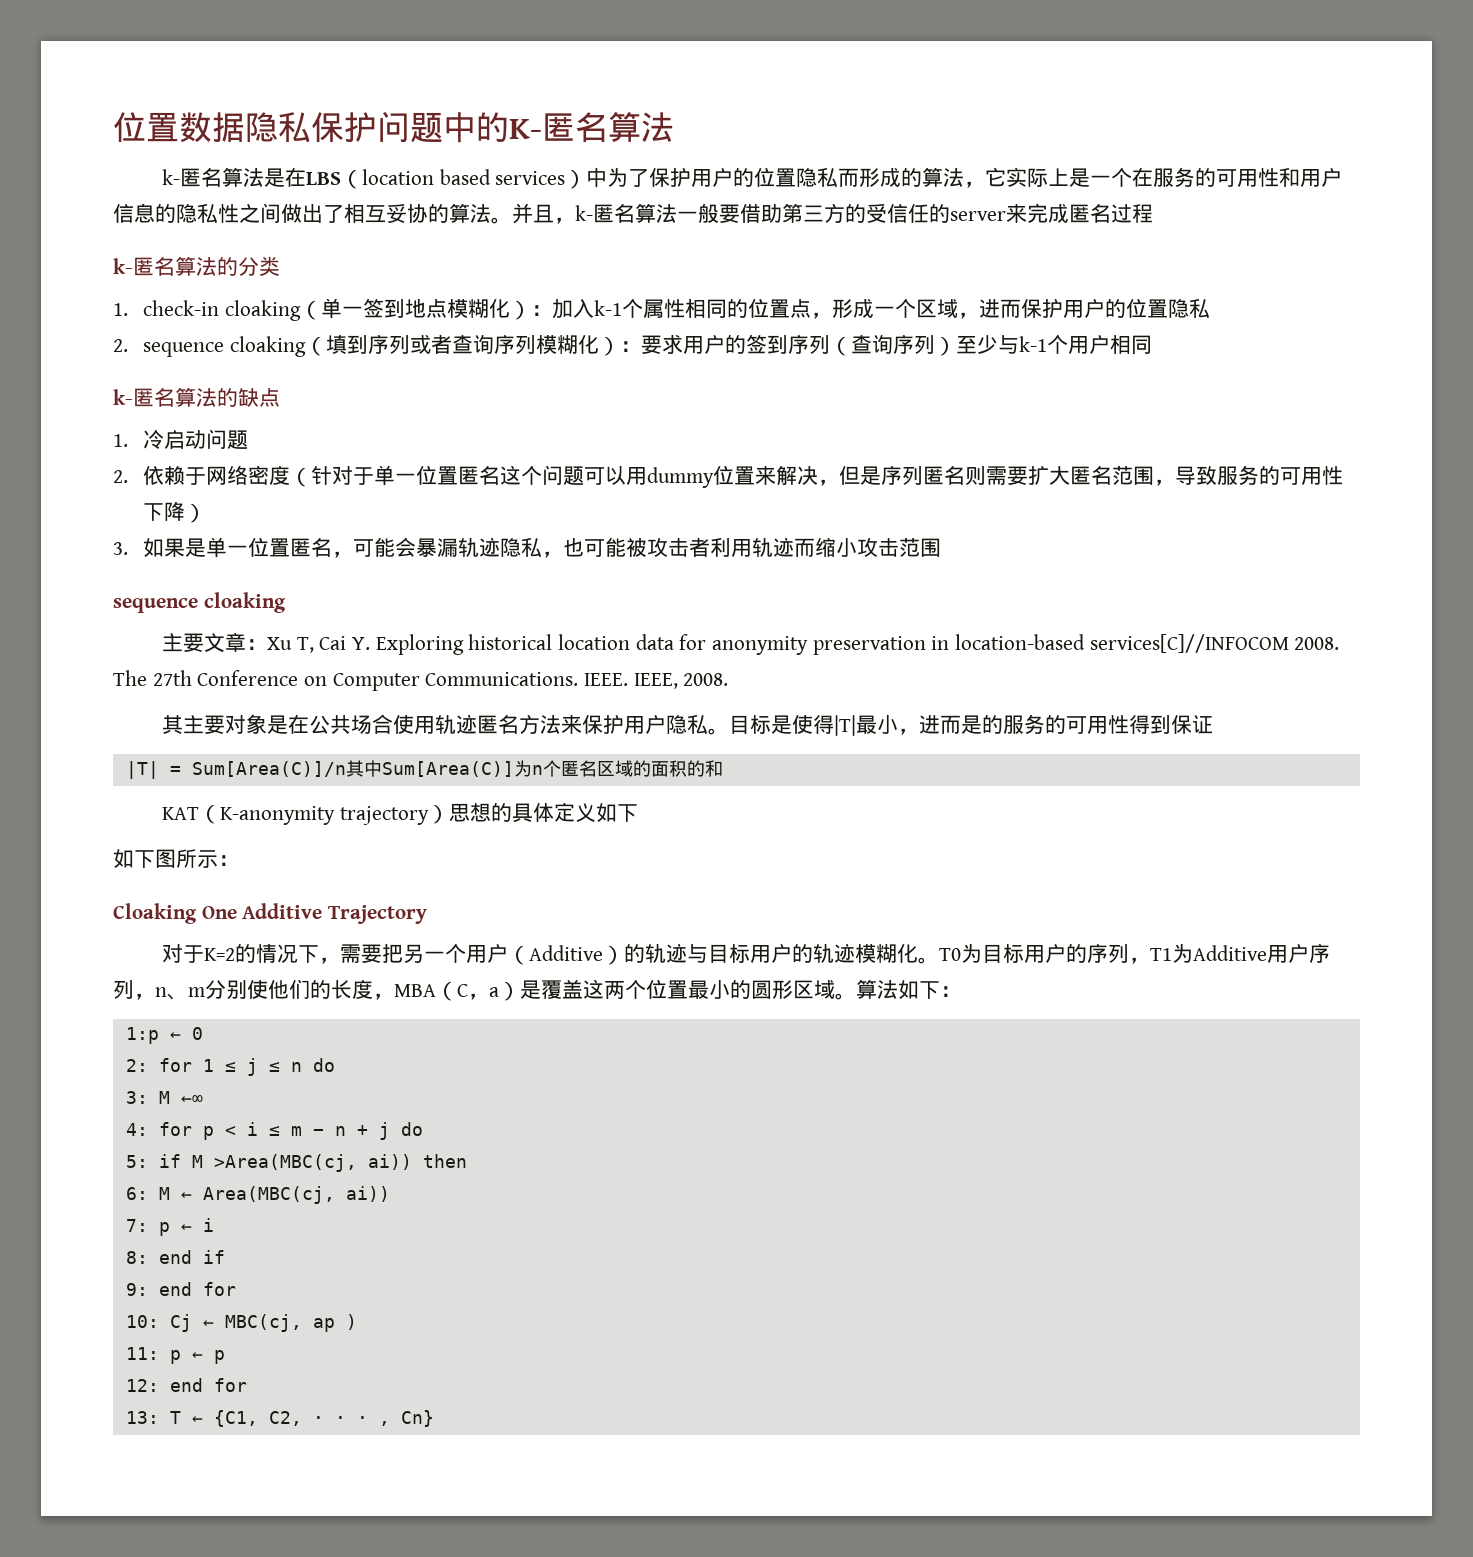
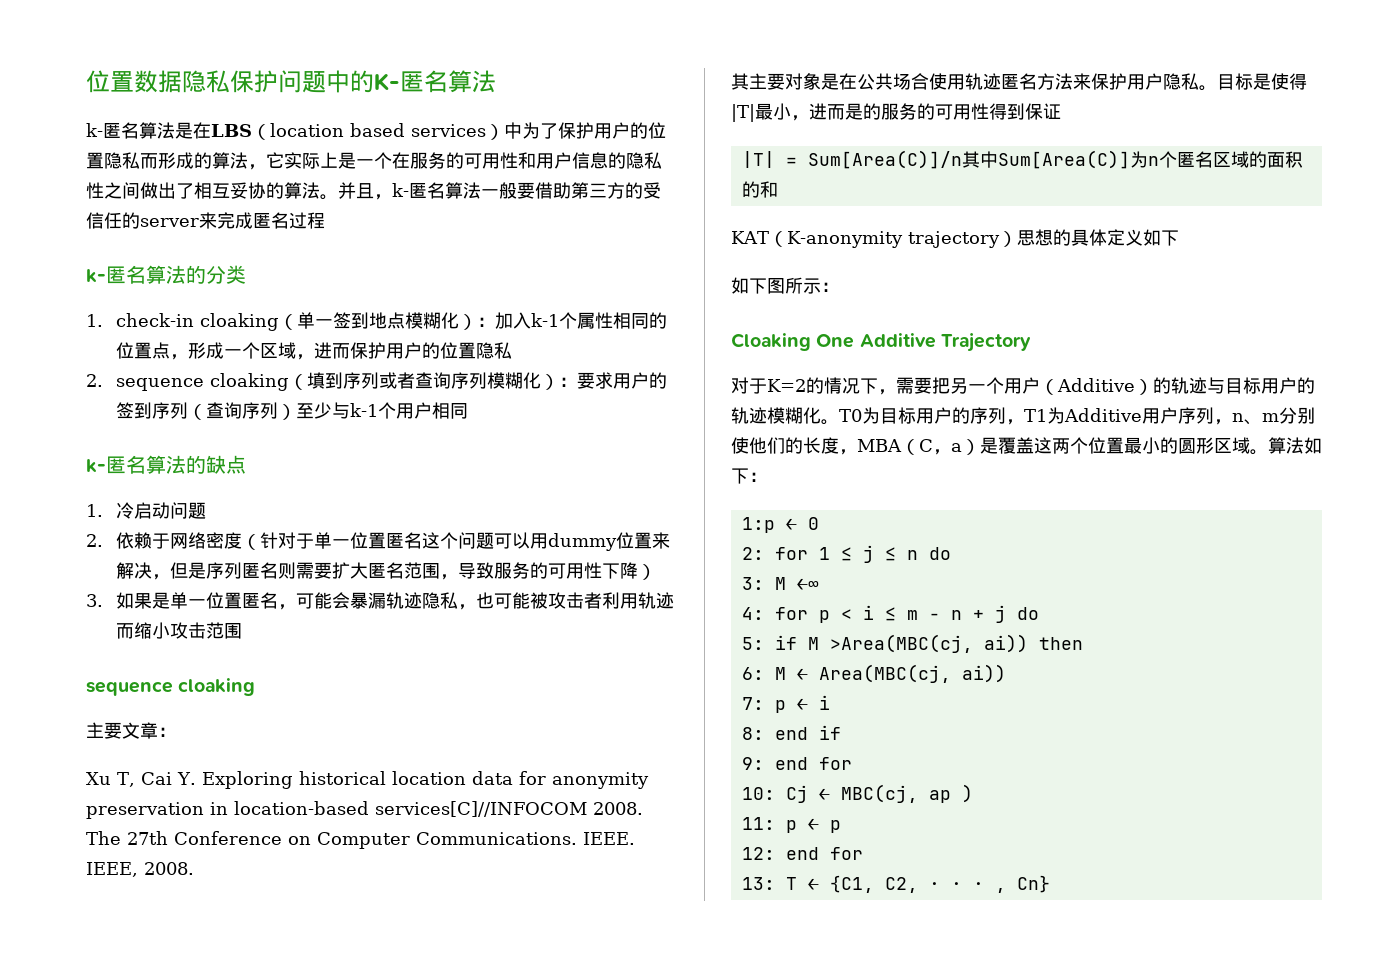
- 主要文章：Xu T, Cai Y. Exploring historical location data for anonymity preservation in location-based services[C]//INFOCOM 2008.
+ 主要文章：
+ Xu T, Cai Y. Exploring historical location data for anonymity preservation in location-based services[C]//INFOCOM 2008.

